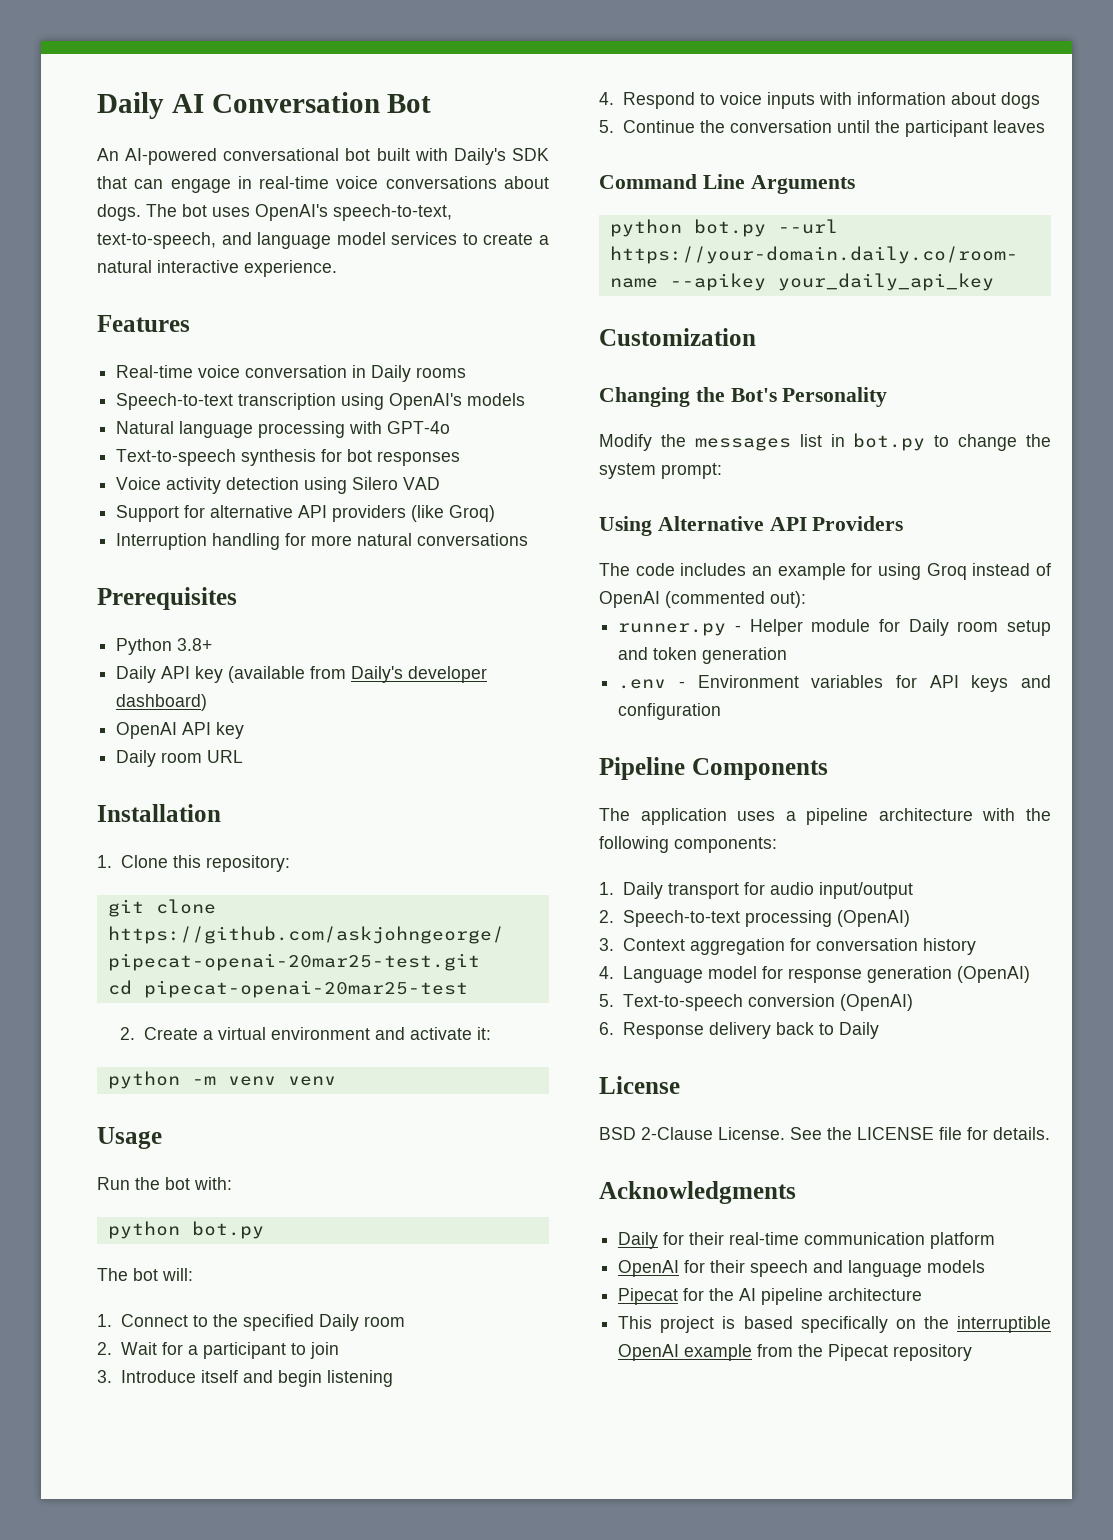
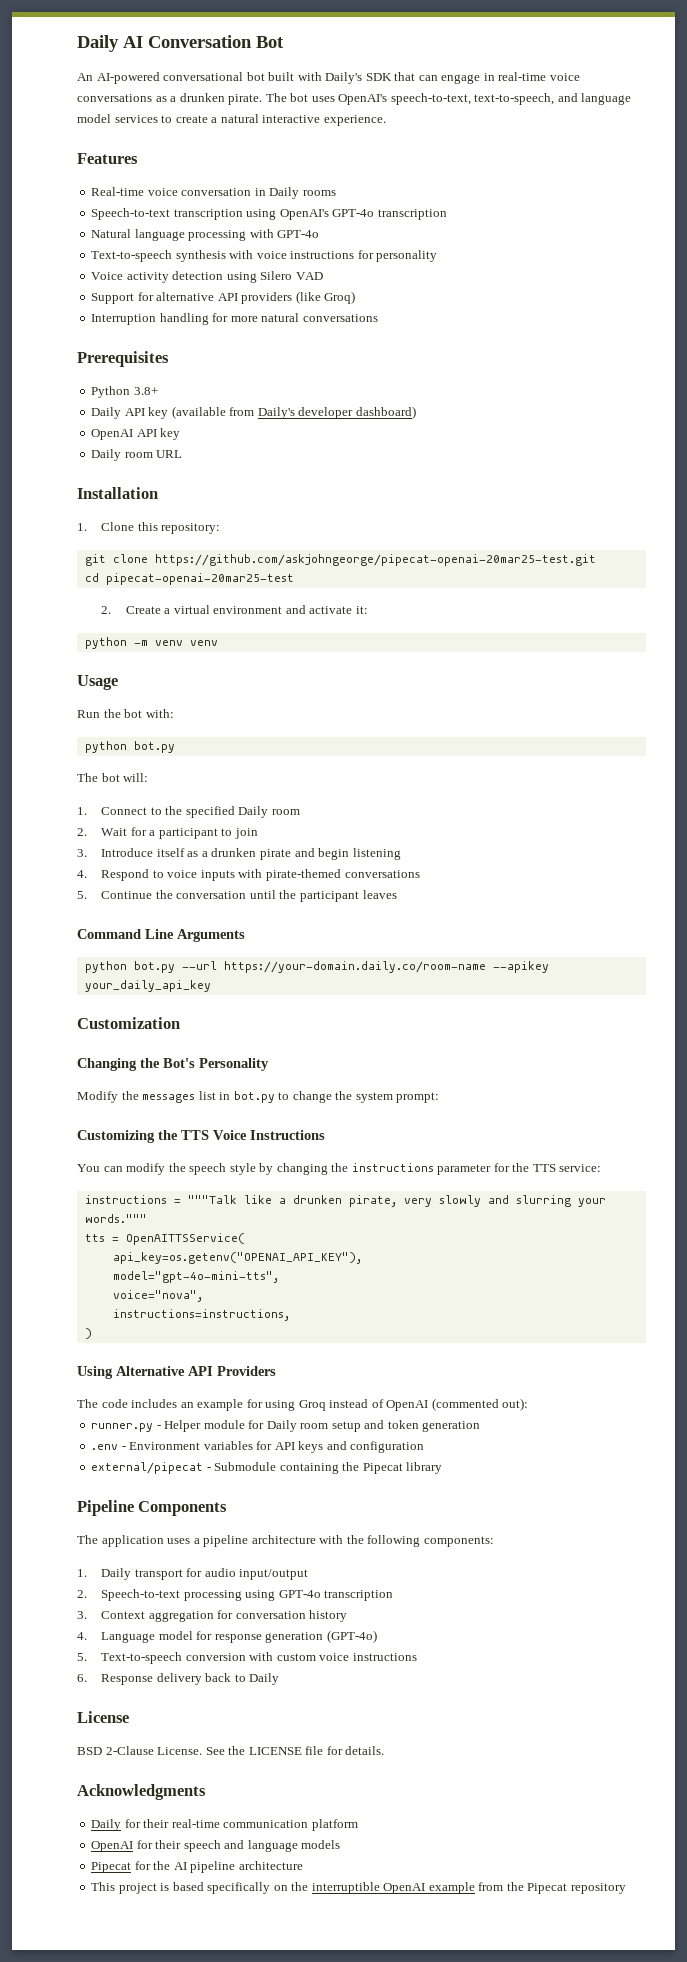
- An AI-powered conversational bot built with Daily's SDK that can engage in real-time voice conversations about dogs.
+ An AI-powered conversational bot built with Daily's SDK that can engage in real-time voice conversations as a drunken pirate.
- Speech-to-text transcription using OpenAI's models
+ Speech-to-text transcription using OpenAI's GPT-4o transcription
- Text-to-speech synthesis for bot responses
+ Text-to-speech synthesis with voice instructions for personality
- 3. Introduce itself and begin listening
+ 3. Introduce itself as a drunken pirate and begin listening
- 4. Respond to voice inputs with information about dogs
+ 4. Respond to voice inputs with pirate-themed conversations
+ Customizing the TTS Voice Instructions
+ You can modify the speech style by changing the instructions parameter for the TTS service:
+ instructions = """Talk like a drunken pirate, very slowly and slurring your words."""
+ tts = OpenAITTSService(
+ api_key=os.getenv("OPENAI_API_KEY"),
+ model="gpt-4o-mini-tts",
+ voice="nova",
+ instructions=instructions,
+ )
+ external/pipecat - Submodule containing the Pipecat library
- 2. Speech-to-text processing (OpenAI)
+ 2. Speech-to-text processing using GPT-4o transcription
- 4. Language model for response generation (OpenAI)
+ 4. Language model for response generation (GPT-4o)
- 5. Text-to-speech conversion (OpenAI)
+ 5. Text-to-speech conversion with custom voice instructions

